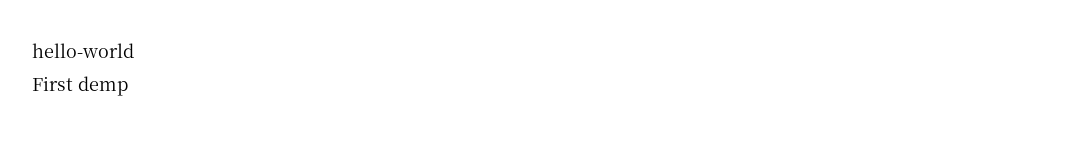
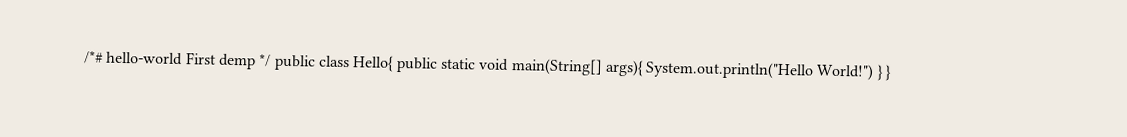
- hello-world
- First demp
+ /*# hello-world First demp */ public class Hello{ public static void main(String[] args){ System.out.println("Hello World!") } }

